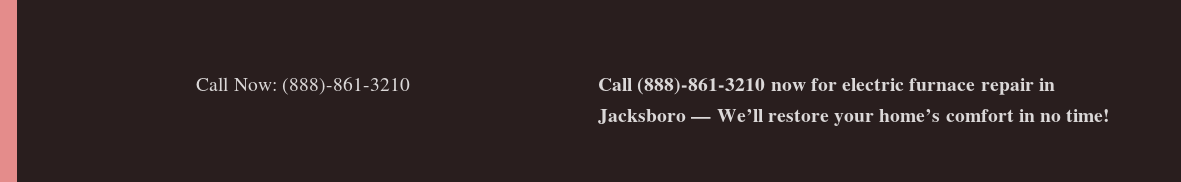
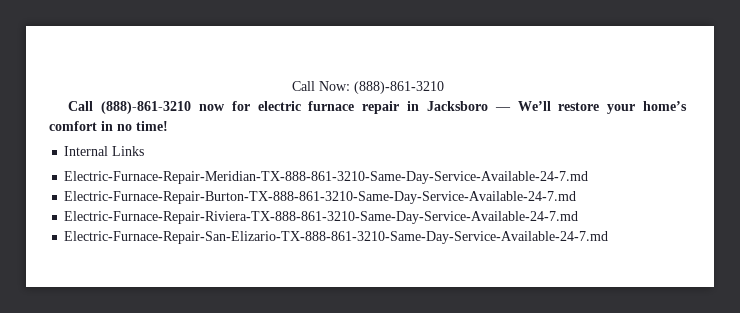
+ Internal Links
+ Electric-Furnace-Repair-Meridian-TX-888-861-3210-Same-Day-Service-Available-24-7.md
+ Electric-Furnace-Repair-Burton-TX-888-861-3210-Same-Day-Service-Available-24-7.md
+ Electric-Furnace-Repair-Riviera-TX-888-861-3210-Same-Day-Service-Available-24-7.md
+ Electric-Furnace-Repair-San-Elizario-TX-888-861-3210-Same-Day-Service-Available-24-7.md

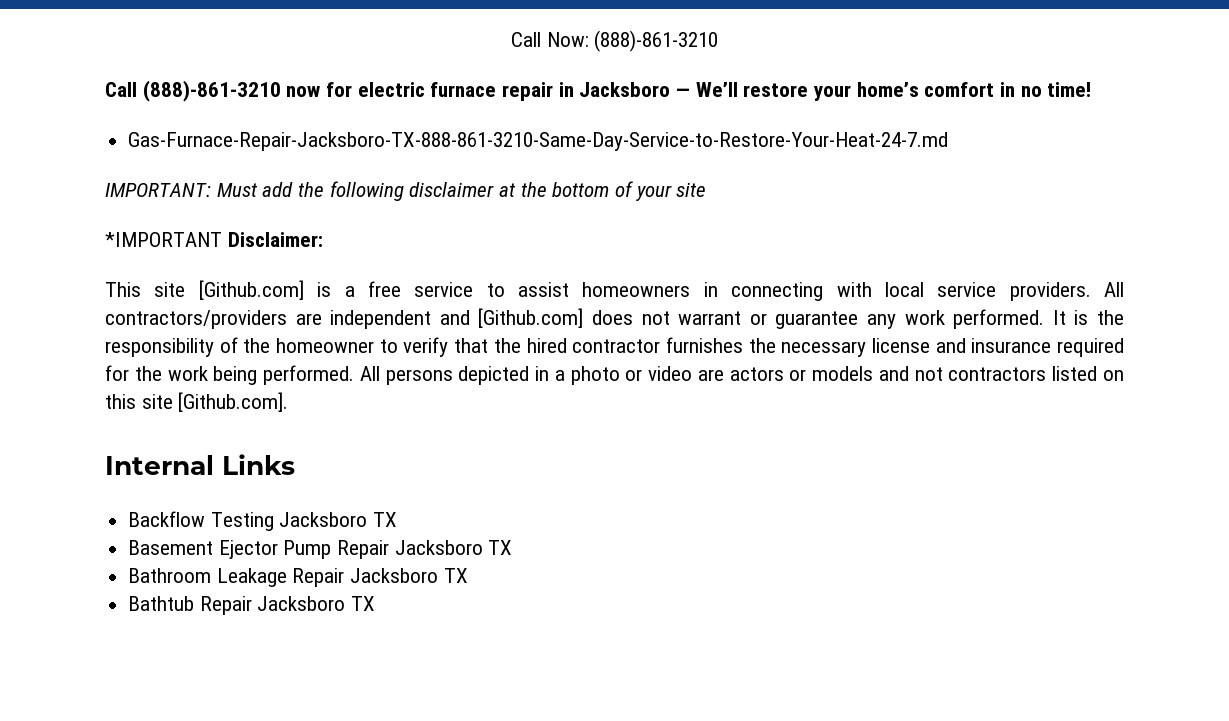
+ Gas-Furnace-Repair-Jacksboro-TX-888-861-3210-Same-Day-Service-to-Restore-Your-Heat-24-7.md
+ IMPORTANT: Must add the following disclaimer at the bottom of your site
+ *IMPORTANT Disclaimer:
+ This site [Github.com] is a free service to assist homeowners in connecting with local service providers. All contractors/providers are independent and [Github.com] does not warrant or guarantee any work performed. It is the responsibility of the homeowner to verify that the hired contractor furnishes the necessary license and insurance required for the work being performed. All persons depicted in a photo or video are actors or models and not contractors listed on this site [Github.com].
  Internal Links
- Electric-Furnace-Repair-Meridian-TX-888-861-3210-Same-Day-Service-Available-24-7.md
- Electric-Furnace-Repair-Burton-TX-888-861-3210-Same-Day-Service-Available-24-7.md
- Electric-Furnace-Repair-Riviera-TX-888-861-3210-Same-Day-Service-Available-24-7.md
- Electric-Furnace-Repair-San-Elizario-TX-888-861-3210-Same-Day-Service-Available-24-7.md
+ Backflow Testing Jacksboro TX
+ Basement Ejector Pump Repair Jacksboro TX
+ Bathroom Leakage Repair Jacksboro TX
+ Bathtub Repair Jacksboro TX

